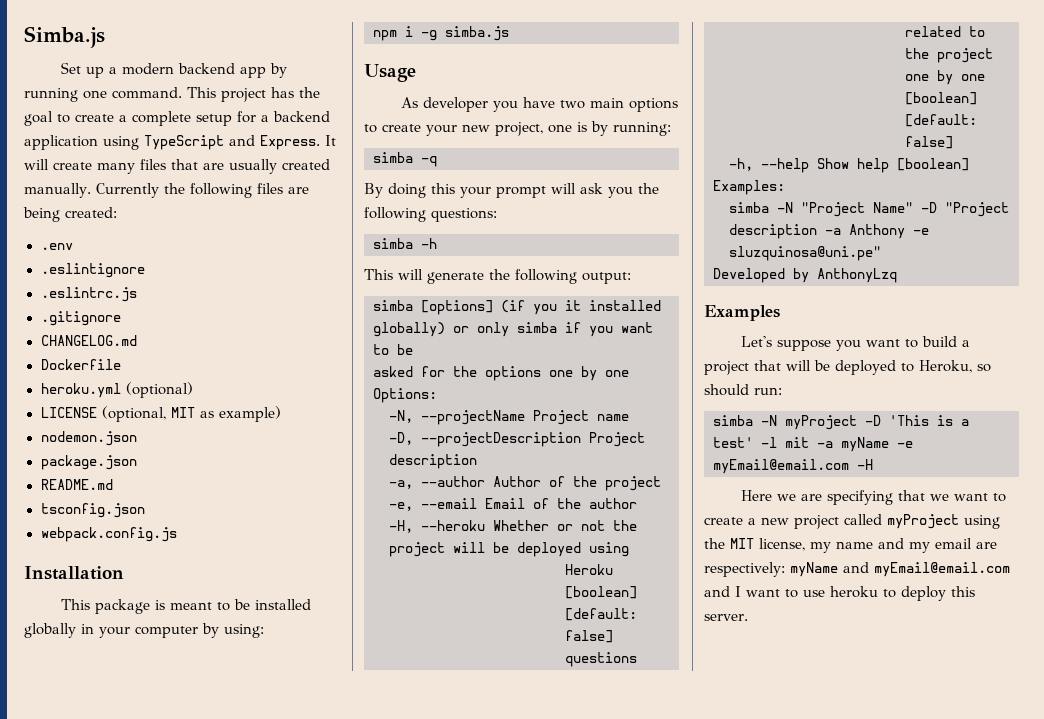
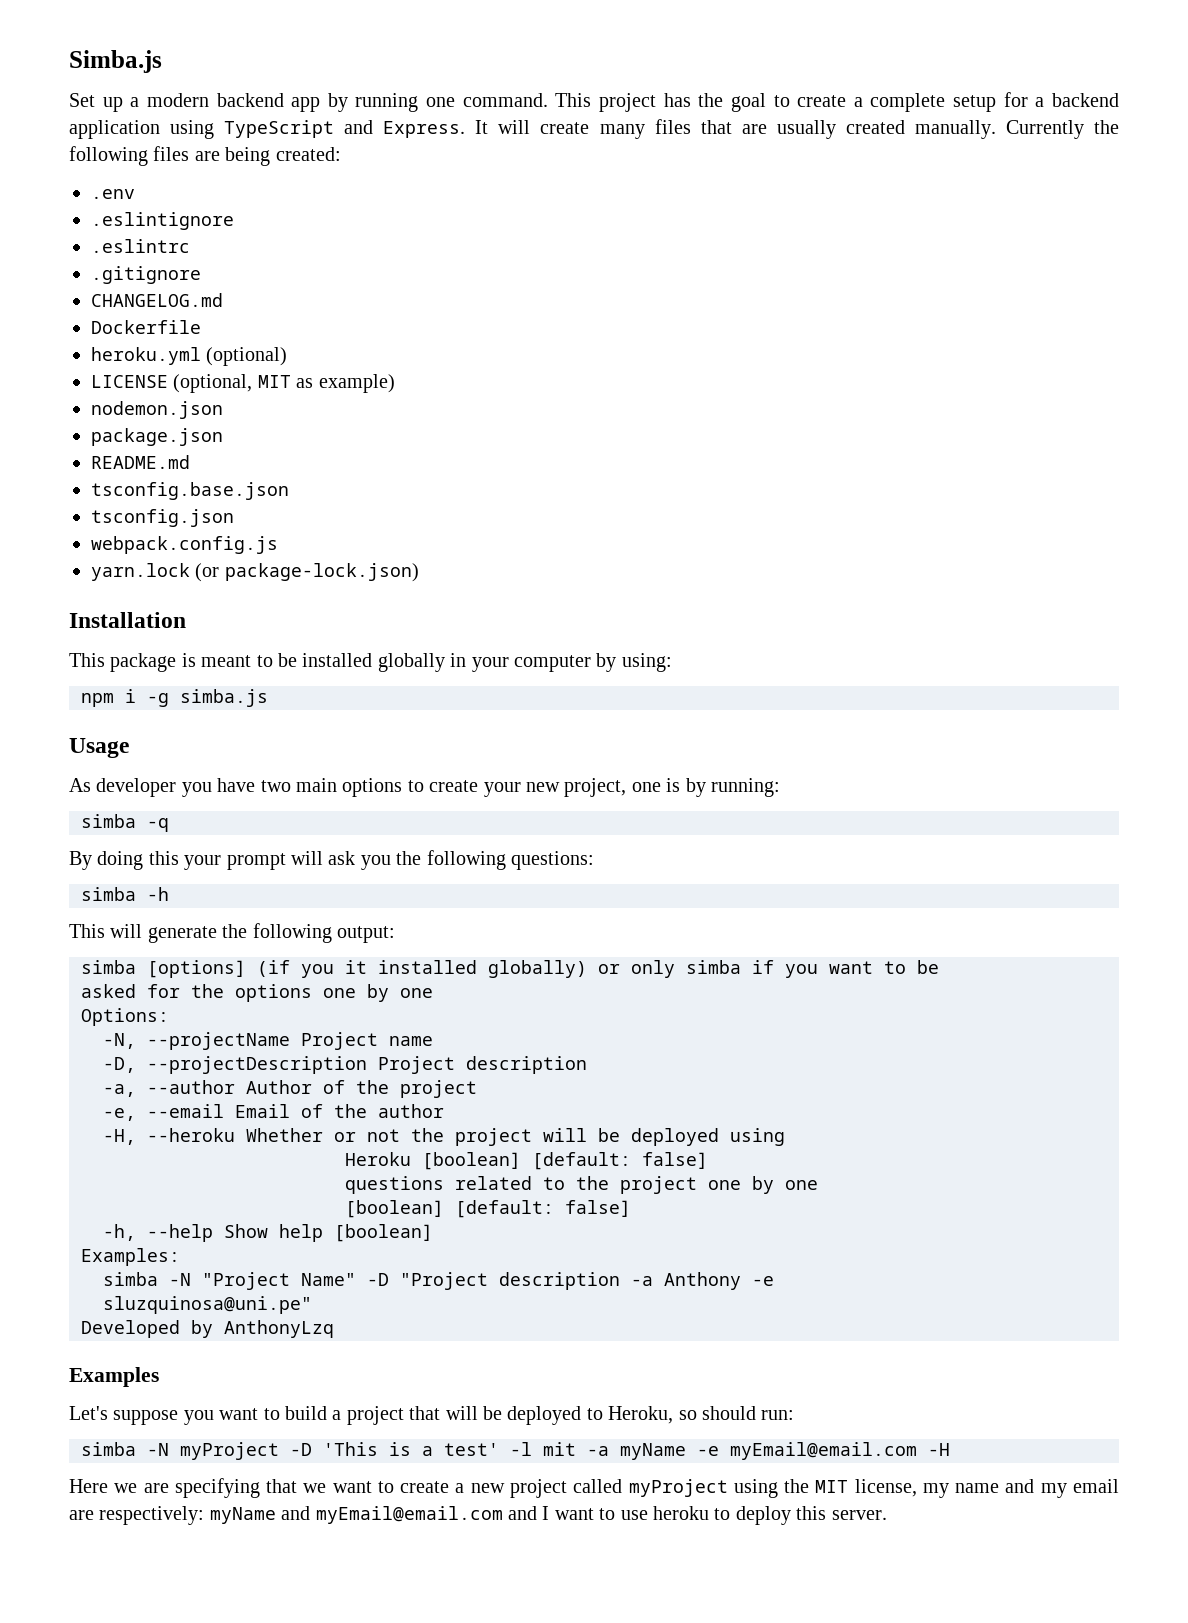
- .eslintrc.js
+ .eslintrc
+ tsconfig.base.json
+ yarn.lock (or package-lock.json)

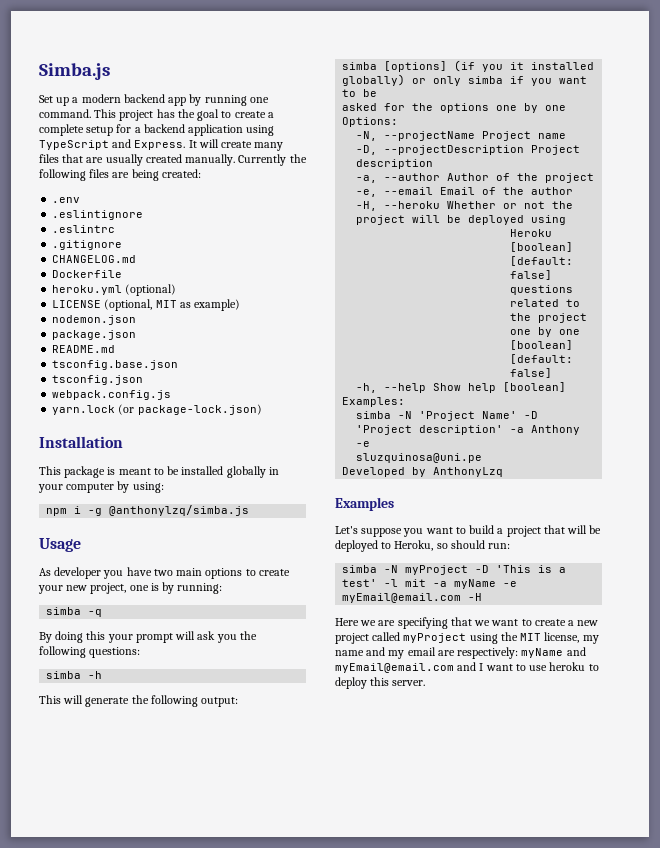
- npm i -g simba.js
+ npm i -g @anthonylzq/simba.js
- simba -N "Project Name" -D "Project description -a Anthony -e
+ simba -N 'Project Name' -D 'Project description' -a Anthony -e
- sluzquinosa@uni.pe"
+ sluzquinosa@uni.pe

